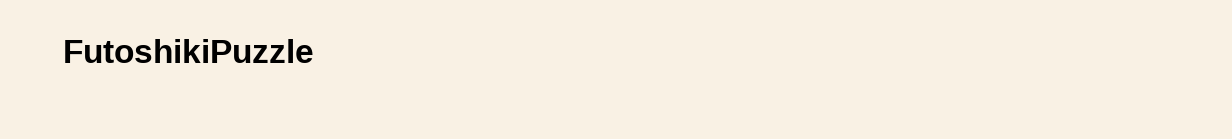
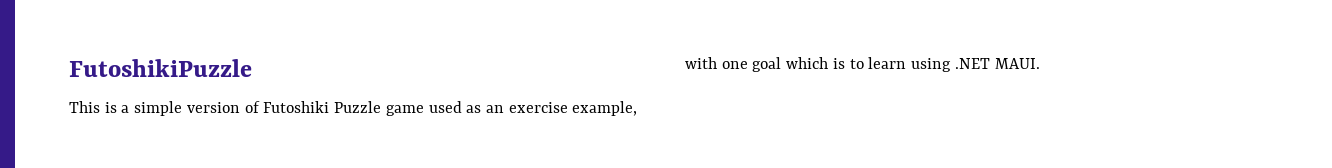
+ This is a simple version of Futoshiki Puzzle game used as an exercise example, with one goal which is to learn using .NET MAUI.

